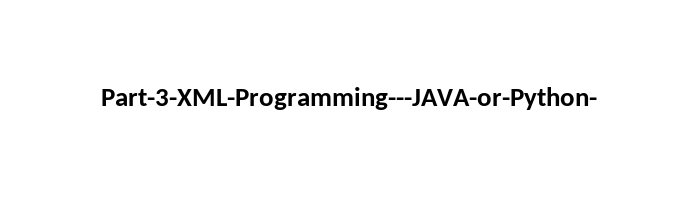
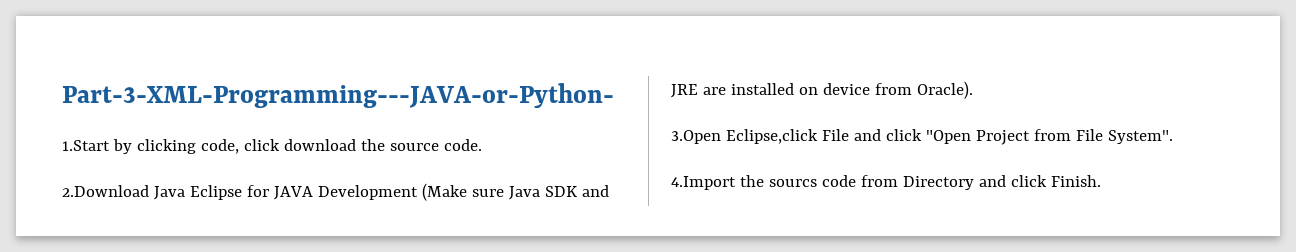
+ 1.Start by clicking code, click download the source code.
+ 2.Download Java Eclipse for JAVA Development (Make sure Java SDK and JRE are installed on device from Oracle).
+ 3.Open Eclipse,click File and click "Open Project from File System".
+ 4.Import the sourcs code from Directory and click Finish.

